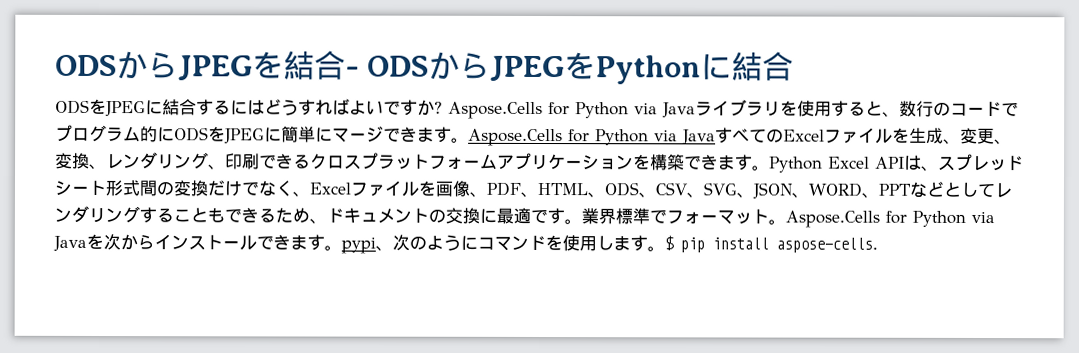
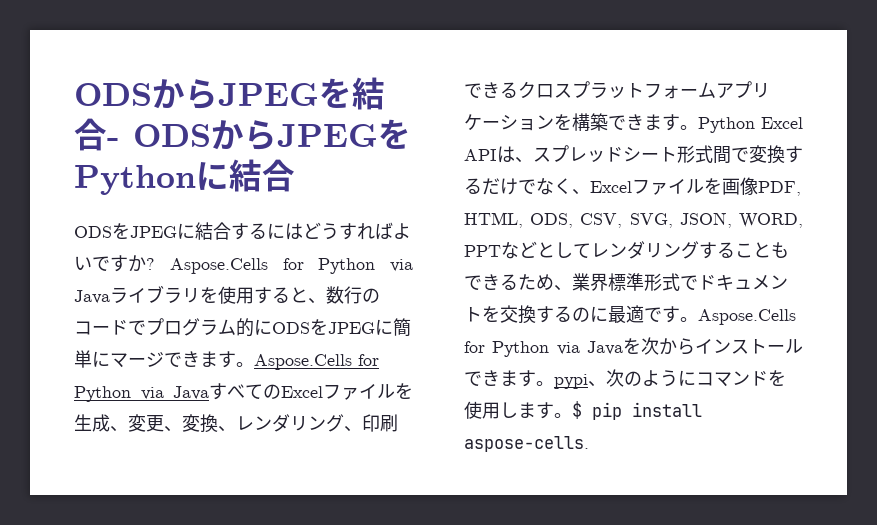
- Python Excel APIは、スプレッドシート形式間の変換だけでなく、Excelファイルを画像、PDF、HTML、ODS、CSV、SVG、JSON、WORD、PPTなどとしてレンダリングすることもできるため、ドキュメントの交換に最適です。業界標準でフォーマット。
+ Python Excel APIは、スプレッドシート形式間で変換するだけでなく、Excelファイルを画像PDF, HTML, ODS, CSV, SVG, JSON, WORD, PPTなどとしてレンダリングすることもできるため、業界標準形式でドキュメントを交換するのに最適です。

